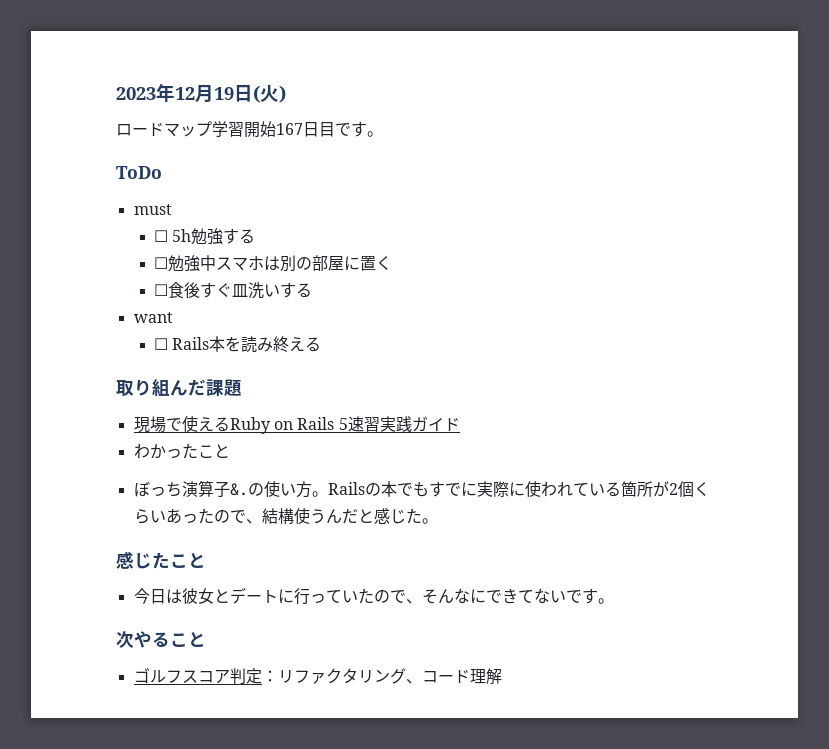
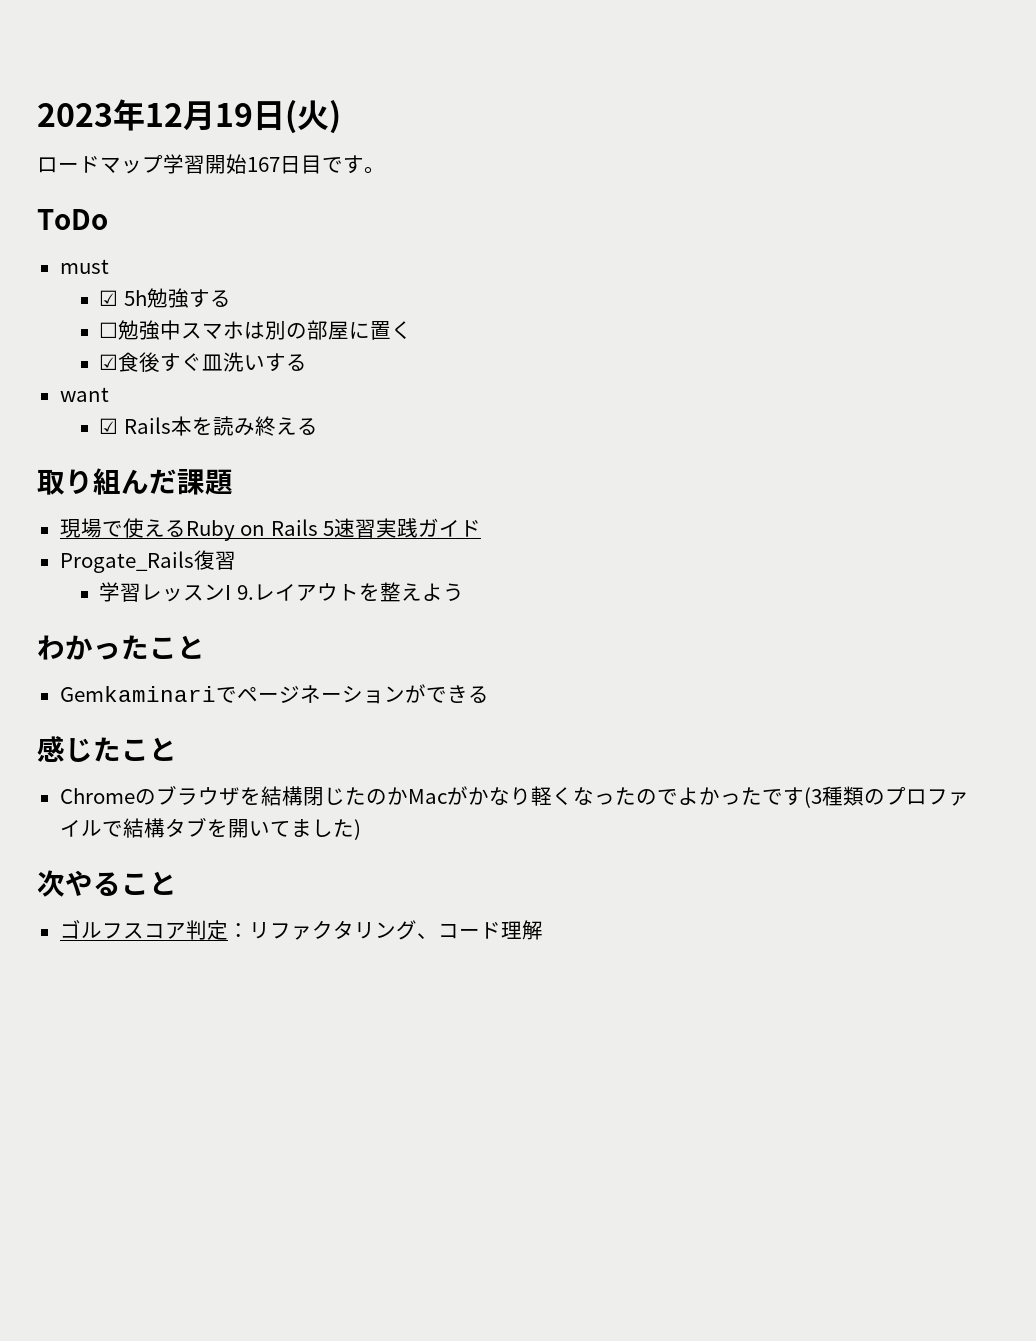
- ☐ 5h勉強する
+ ☑ 5h勉強する
- ☐食後すぐ皿洗いする
+ ☑食後すぐ皿洗いする
- ☐ Rails本を読み終える
+ ☑ Rails本を読み終える
+ Progate_Rails復習
+ 学習レッスンI 9.レイアウトを整えよう
  わかったこと
- ぼっち演算子&.の使い方。Railsの本でもすでに実際に使われている箇所が2個くらいあったので、結構使うんだと感じた。
+ Gemkaminariでページネーションができる
  感じたこと
- 今日は彼女とデートに行っていたので、そんなにできてないです。
+ Chromeのブラウザを結構閉じたのかMacがかなり軽くなったのでよかったです(3種類のプロファイルで結構タブを開いてました)

